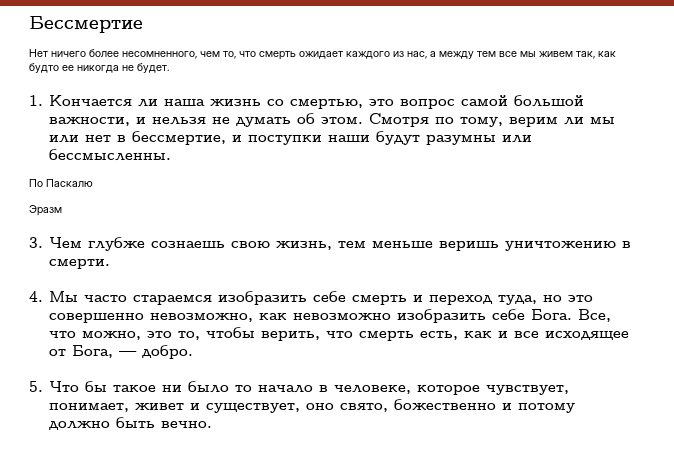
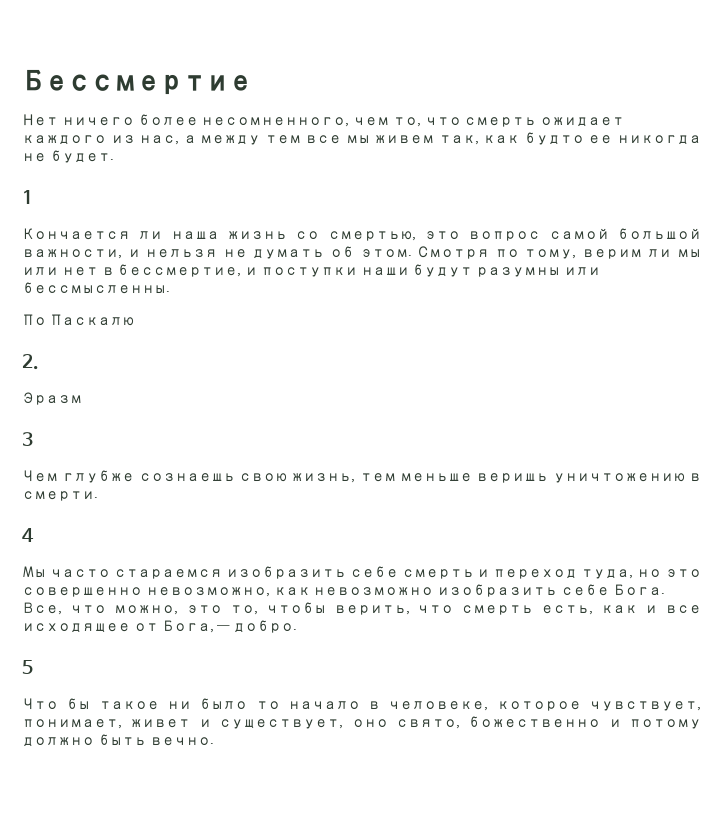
- 1. Кончается ли наша жизнь со смертью, это вопрос самой большой важности, и нельзя не думать об этом.
+ 1
+ Кончается ли наша жизнь со смертью, это вопрос самой большой важности, и нельзя не думать об этом.
+ 2.
- 3. Чем глубже сознаешь свою жизнь, тем меньше веришь уничтожению в смерти.
+ 3
+ Чем глубже сознаешь свою жизнь, тем меньше веришь уничтожению в смерти.
- 4. Мы часто стараемся изобразить себе смерть и переход туда, но это совершенно невозможно, как невозможно изобразить себе Бога.
+ 4
+ Мы часто стараемся изобразить себе смерть и переход туда, но это совершенно невозможно, как невозможно изобразить себе Бога.
- 5. Что бы такое ни было то начало в человеке, которое чувствует, понимает, живет и существует, оно свято, божественно и потому должно быть вечно.
+ 5
+ Что бы такое ни было то начало в человеке, которое чувствует, понимает, живет и существует, оно свято, божественно и потому должно быть вечно.

